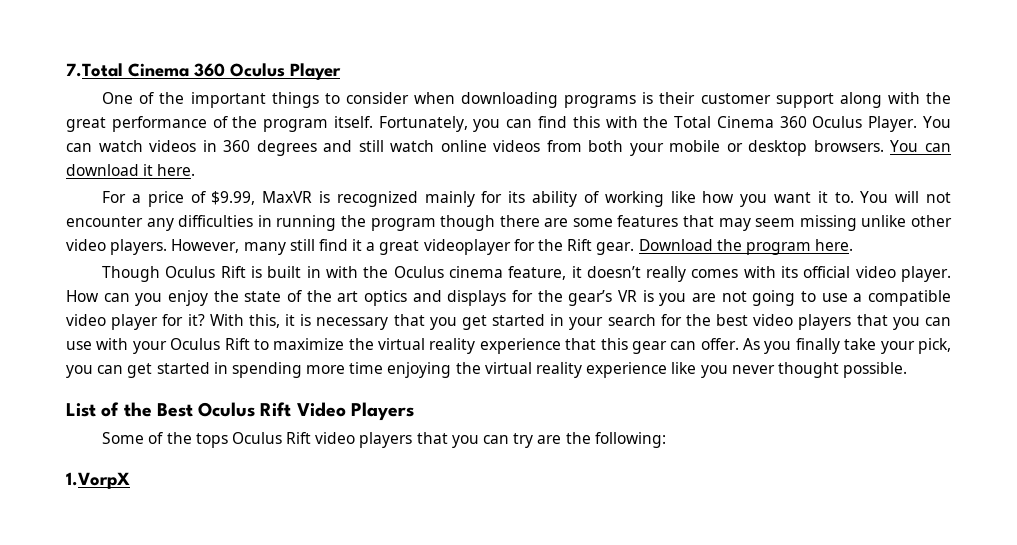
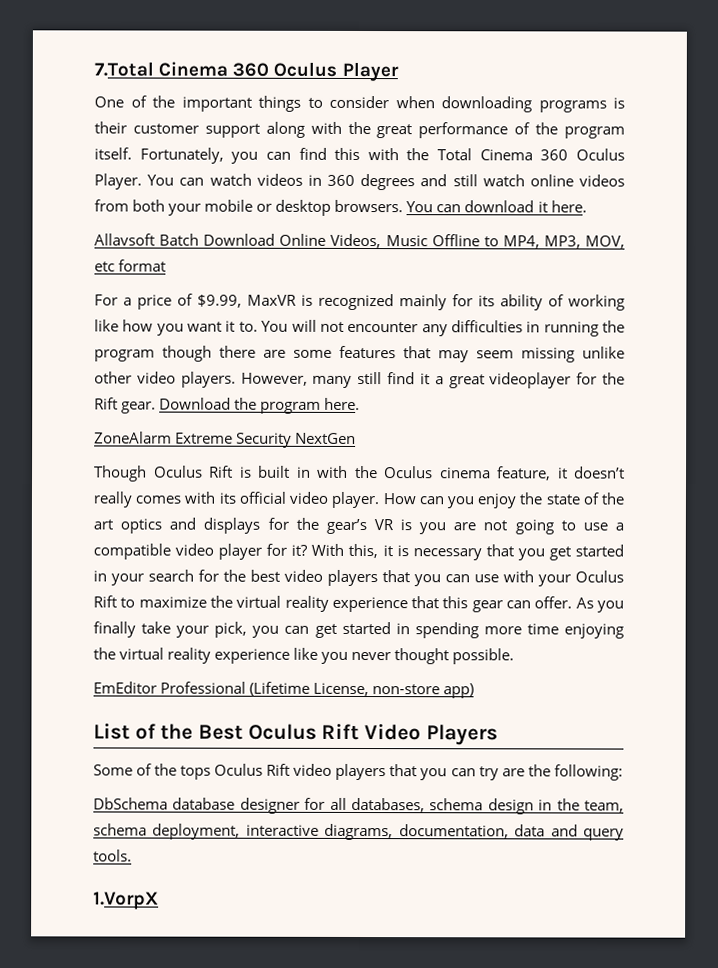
+ Allavsoft Batch Download Online Videos, Music Offline to MP4, MP3, MOV, etc format
+ ZoneAlarm Extreme Security NextGen
+ EmEditor Professional (Lifetime License, non-store app)
+ DbSchema database designer for all databases, schema design in the team, schema deployment, interactive diagrams, documentation, data and query tools.

